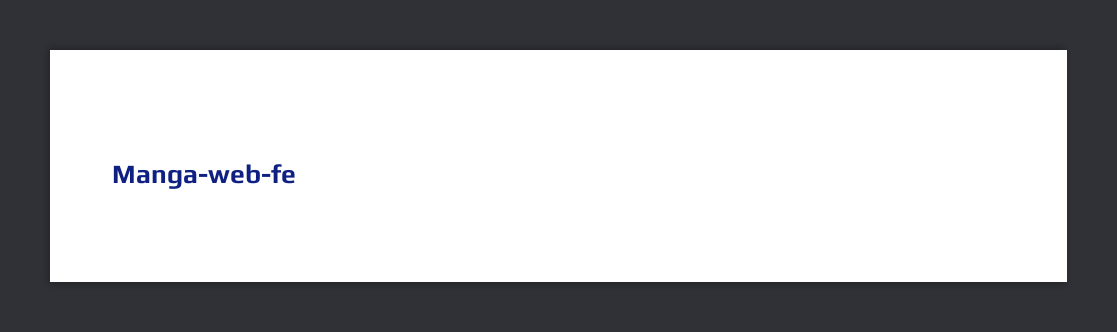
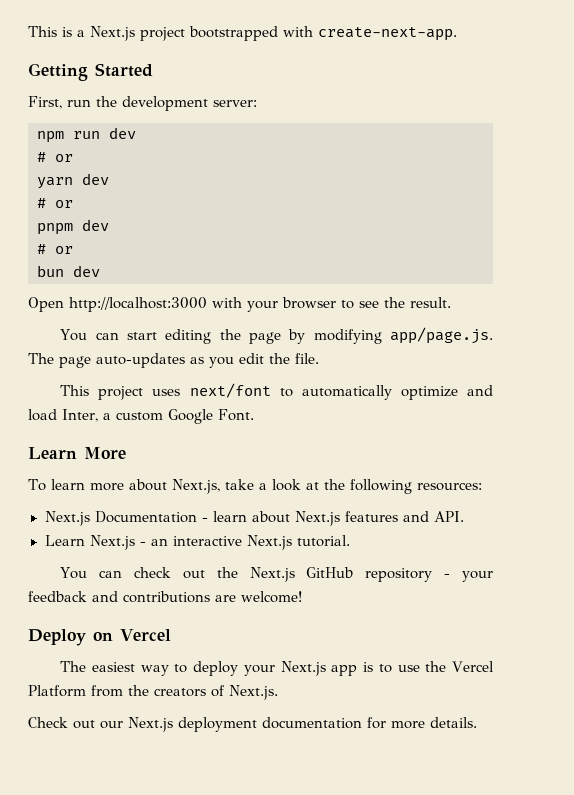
- Manga-web-fe
+ This is a Next.js project bootstrapped with create-next-app.
+ Getting Started
+ First, run the development server:
+ npm run dev
+ # or
+ yarn dev
+ # or
+ pnpm dev
+ # or
+ bun dev
+ Open http://localhost:3000 with your browser to see the result.
+ You can start editing the page by modifying app/page.js. The page auto-updates as you edit the file.
+ This project uses next/font to automatically optimize and load Inter, a custom Google Font.
+ Learn More
+ To learn more about Next.js, take a look at the following resources:
+ Next.js Documentation - learn about Next.js features and API.
+ Learn Next.js - an interactive Next.js tutorial.
+ You can check out the Next.js GitHub repository - your feedback and contributions are welcome!
+ Deploy on Vercel
+ The easiest way to deploy your Next.js app is to use the Vercel Platform from the creators of Next.js.
+ Check out our Next.js deployment documentation for more details.

